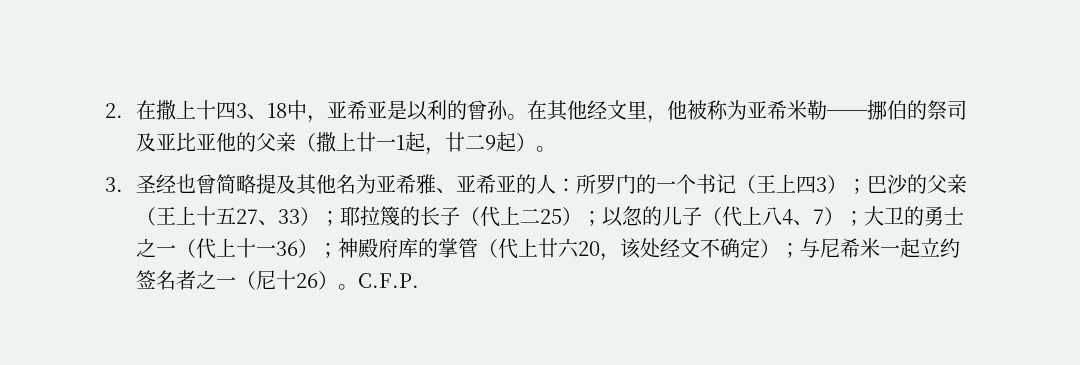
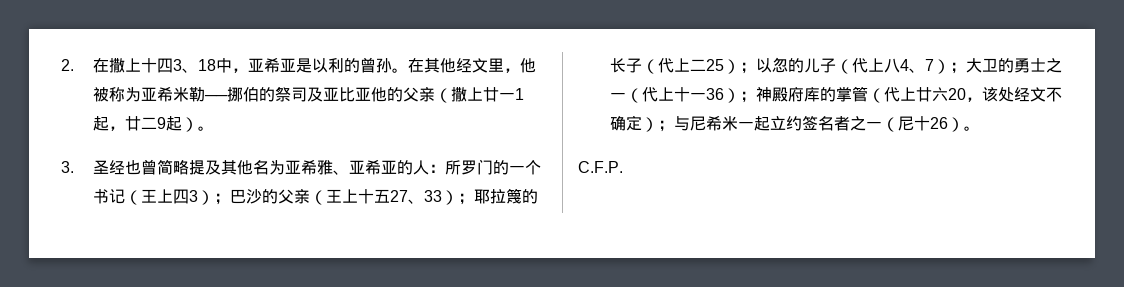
- 与尼希米一起立约签名者之一（尼十26）。C.F.P.
+ 与尼希米一起立约签名者之一（尼十26）。
+ C.F.P.

